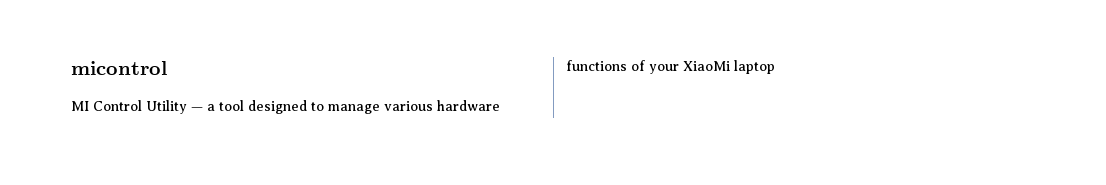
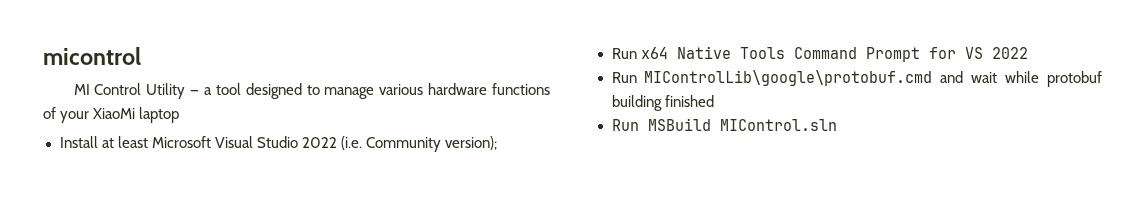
+ Install at least Microsoft Visual Studio 2022 (i.e. Community version);
+ Run x64 Native Tools Command Prompt for VS 2022
+ Run MIControlLib\google\protobuf.cmd and wait while protobuf building finished
+ Run MSBuild MIControl.sln

